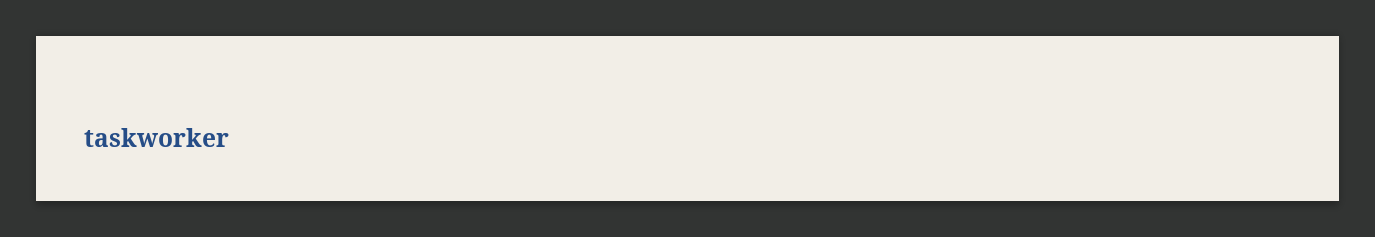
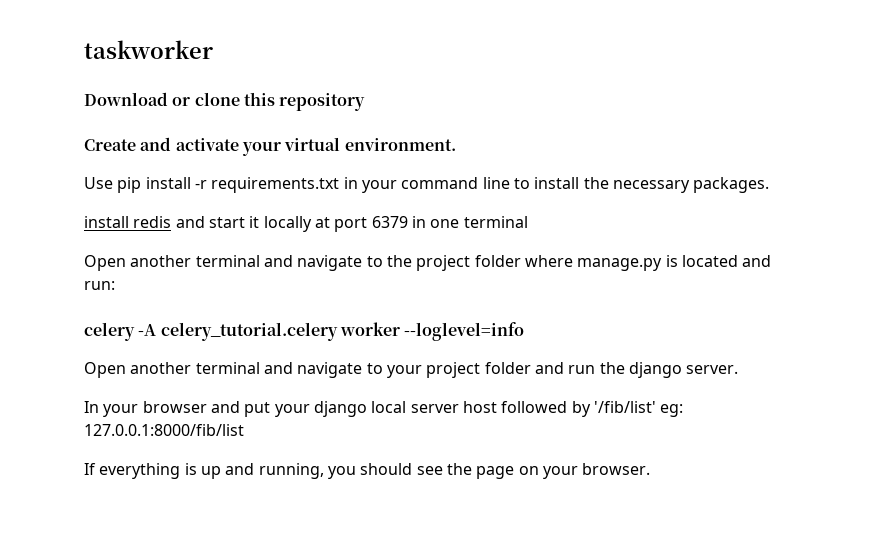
+ Download or clone this repository
+ Create and activate your virtual environment.
+ Use pip install -r requirements.txt in your command line to install the necessary packages.
+ install redis and start it locally at port 6379 in one terminal
+ Open another terminal and navigate to the project folder where manage.py is located and run:
+ celery -A celery_tutorial.celery worker --loglevel=info
+ Open another terminal and navigate to your project folder and run the django server.
+ In your browser and put your django local server host followed by '/fib/list' eg: 127.0.0.1:8000/fib/list
+ If everything is up and running, you should see the page on your browser.

